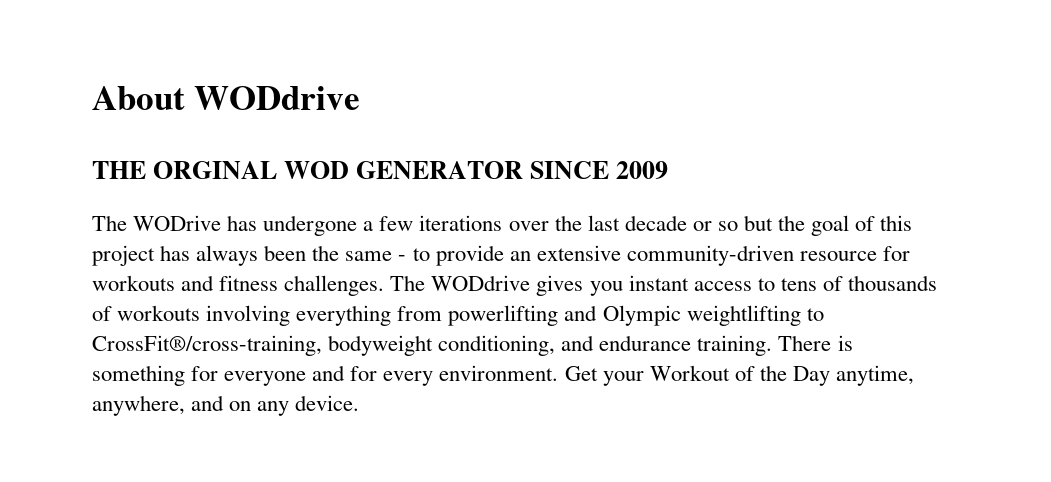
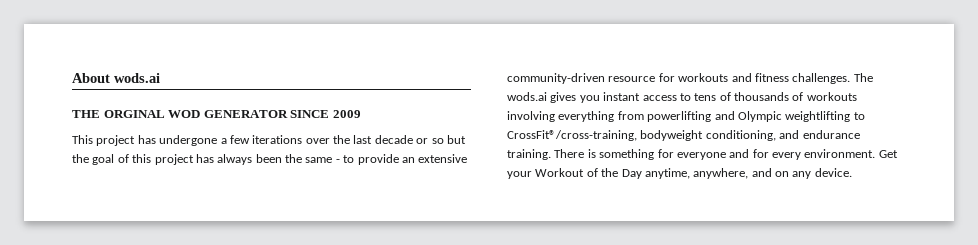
- About WODdrive
+ About wods.ai
- The WODrive has undergone a few iterations over the last decade or so but the goal of this project has always been the same - to provide an extensive community-driven resource for workouts and fitness challenges.
+ This project has undergone a few iterations over the last decade or so but the goal of this project has always been the same - to provide an extensive community-driven resource for workouts and fitness challenges.
- The WODdrive gives you instant access to tens of thousands of workouts involving everything from powerlifting and Olympic weightlifting to CrossFit®/cross-training, bodyweight conditioning, and endurance training.
+ The wods.ai gives you instant access to tens of thousands of workouts involving everything from powerlifting and Olympic weightlifting to CrossFit®/cross-training, bodyweight conditioning, and endurance training.

